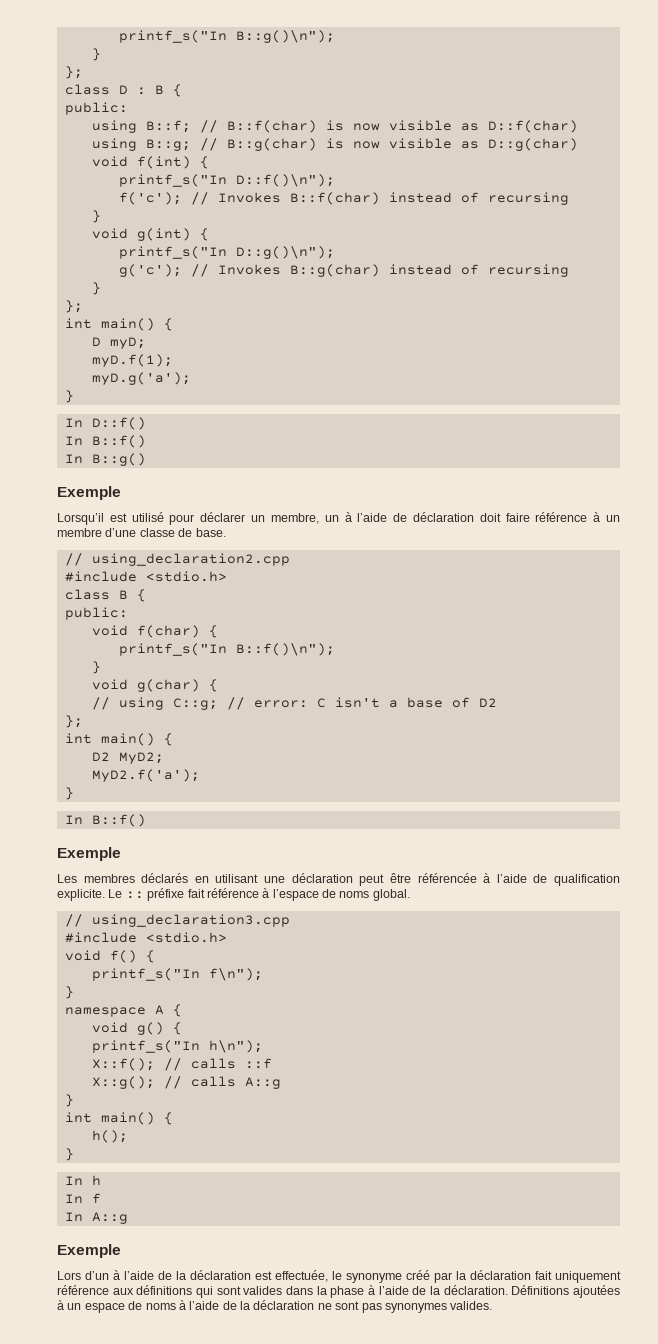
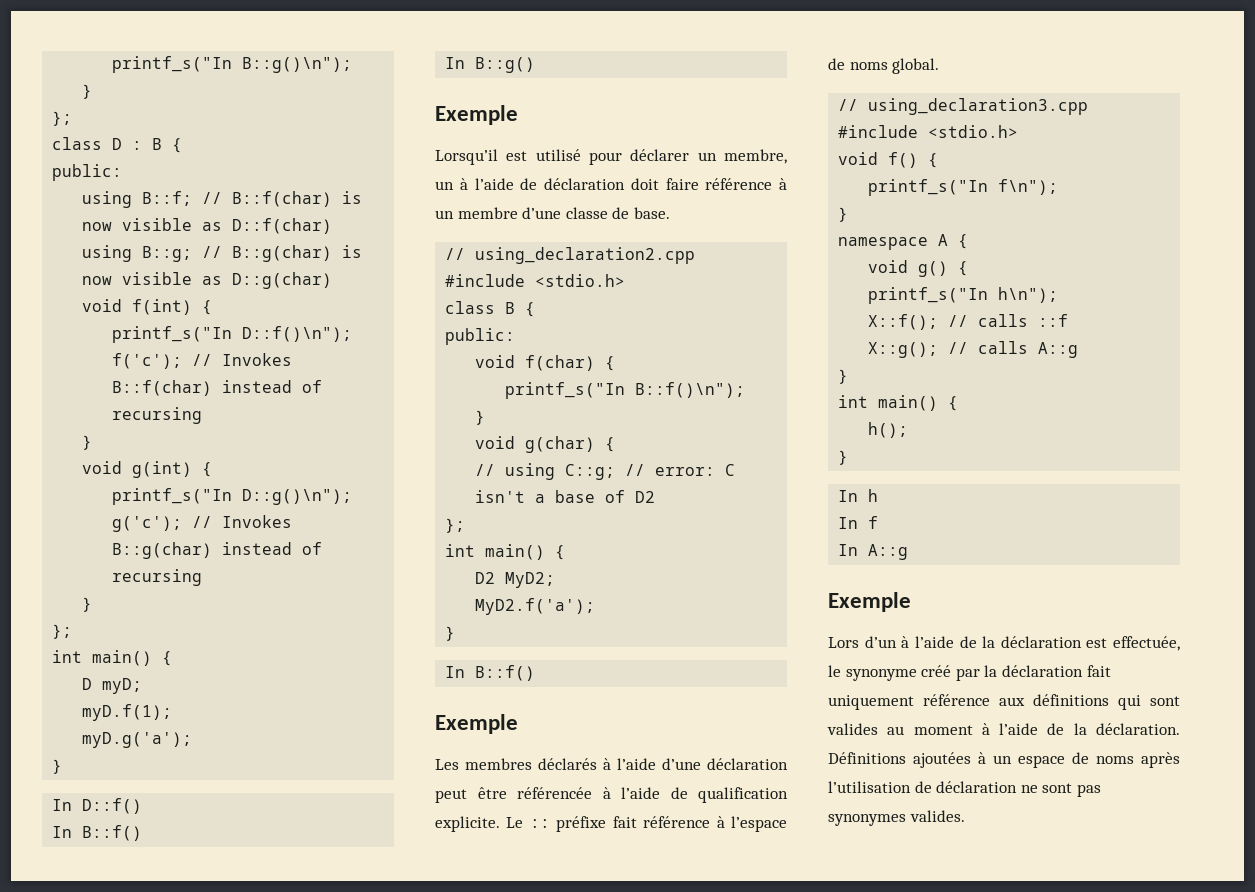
- Les membres déclarés en utilisant une déclaration peut être référencée à l’aide de qualification explicite.
+ Les membres déclarés à l’aide d’une déclaration peut être référencée à l’aide de qualification explicite.
- Lors d’un à l’aide de la déclaration est effectuée, le synonyme créé par la déclaration fait uniquement référence aux définitions qui sont valides dans la phase à l’aide de la déclaration.
+ Lors d’un à l’aide de la déclaration est effectuée, le synonyme créé par la déclaration fait uniquement référence aux définitions qui sont valides au moment à l’aide de la déclaration.
- Définitions ajoutées à un espace de noms à l’aide de la déclaration ne sont pas synonymes valides.
+ Définitions ajoutées à un espace de noms après l’utilisation de déclaration ne sont pas synonymes valides.

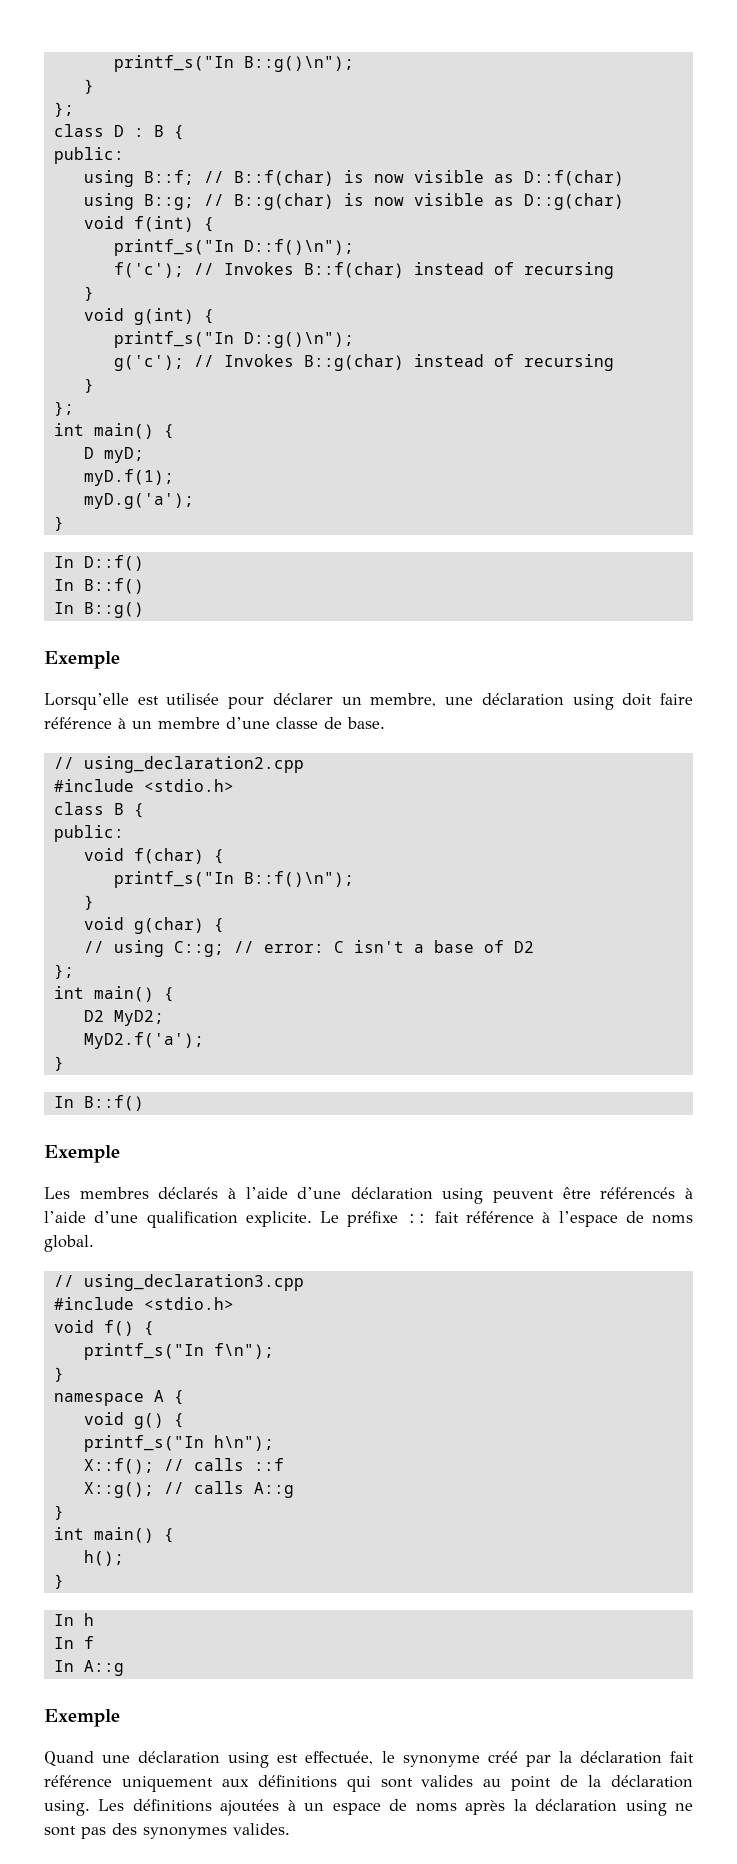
- Lorsqu’il est utilisé pour déclarer un membre, un à l’aide de déclaration doit faire référence à un membre d’une classe de base.
+ Lorsqu’elle est utilisée pour déclarer un membre, une déclaration using doit faire référence à un membre d’une classe de base.
- Les membres déclarés à l’aide d’une déclaration peut être référencée à l’aide de qualification explicite.
+ Les membres déclarés à l’aide d’une déclaration using peuvent être référencés à l’aide d’une qualification explicite.
- Le :: préfixe fait référence à l’espace de noms global.
+ Le préfixe :: fait référence à l’espace de noms global.
- Lors d’un à l’aide de la déclaration est effectuée, le synonyme créé par la déclaration fait uniquement référence aux définitions qui sont valides au moment à l’aide de la déclaration. Définitions ajoutées à un espace de noms après l’utilisation de déclaration ne sont pas synonymes valides.
+ Quand une déclaration using est effectuée, le synonyme créé par la déclaration fait référence uniquement aux définitions qui sont valides au point de la déclaration using. Les définitions ajoutées à un espace de noms après la déclaration using ne sont pas des synonymes valides.

